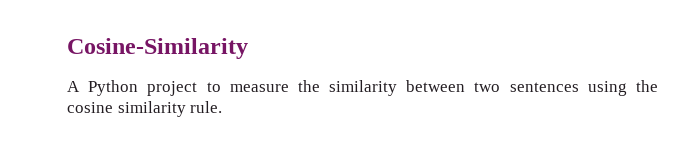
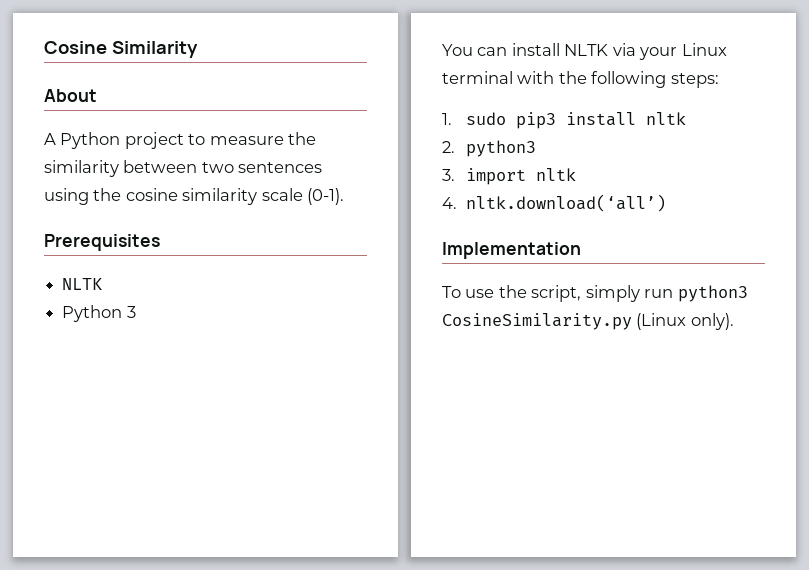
- Cosine-Similarity
+ Cosine Similarity
+ About
- A Python project to measure the similarity between two sentences using the cosine similarity rule.
+ A Python project to measure the similarity between two sentences using the cosine similarity scale (0-1).
+ Prerequisites
+ NLTK
+ Python 3
+ You can install NLTK via your Linux terminal with the following steps:
+ 1. sudo pip3 install nltk
+ 2. python3
+ 3. import nltk
+ 4. nltk.download(‘all’)
+ Implementation
+ To use the script, simply run python3 CosineSimilarity.py (Linux only).

